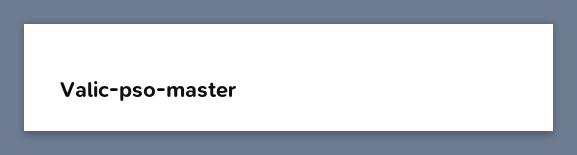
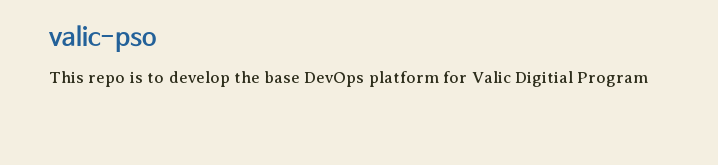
- Valic-pso-master
+ valic-pso
+ This repo is to develop the base DevOps platform for Valic Digitial Program

